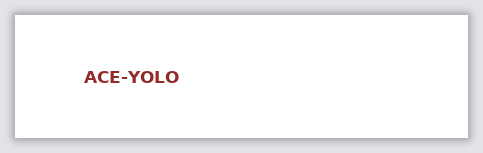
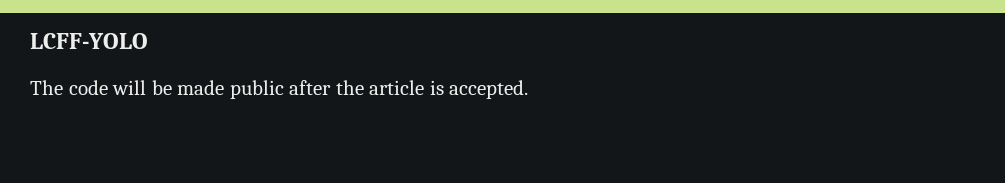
- ACE-YOLO
+ LCFF-YOLO
+ The code will be made public after the article is accepted.

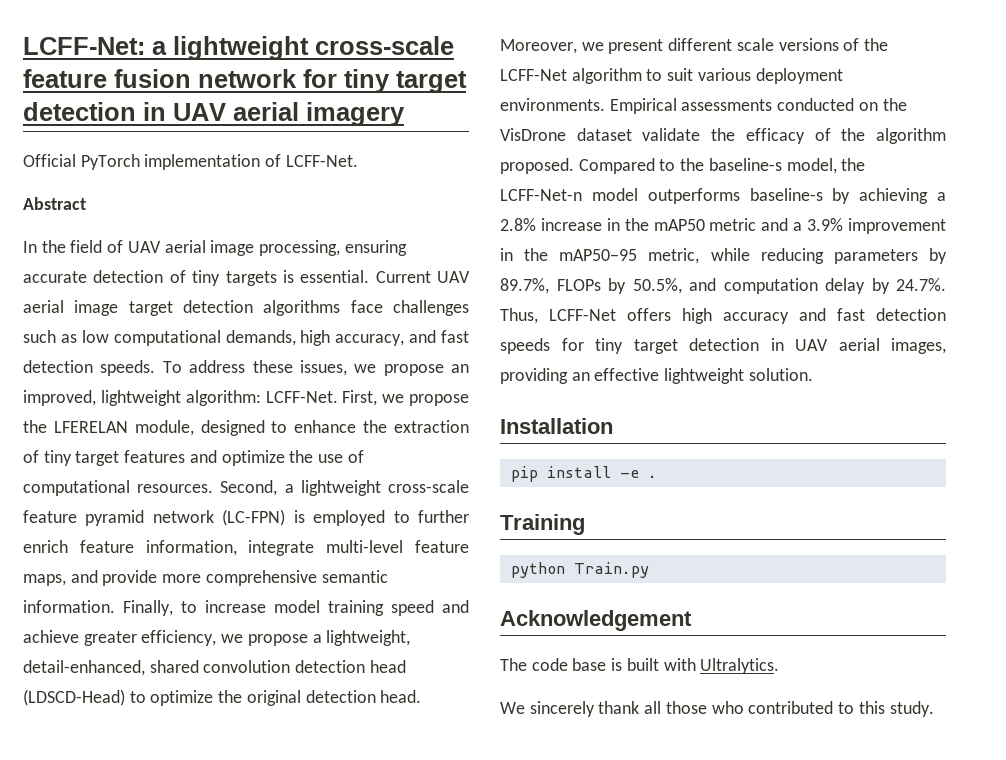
- LCFF-YOLO
- The code will be made public after the article is accepted.
+ LCFF-Net: a lightweight cross-scale feature fusion network for tiny target detection in UAV aerial imagery
+ Official PyTorch implementation of LCFF-Net.
+ Abstract
+ In the field of UAV aerial image processing, ensuring accurate detection of tiny targets is essential. Current UAV aerial image target detection algorithms face challenges such as low computational demands, high accuracy, and fast detection speeds. To address these issues, we propose an improved, lightweight algorithm: LCFF-Net. First, we propose the LFERELAN module, designed to enhance the extraction of tiny target features and optimize the use of computational resources. Second, a lightweight cross-scale feature pyramid network (LC-FPN) is employed to further enrich feature information, integrate multi-level feature maps, and provide more comprehensive semantic information. Finally, to increase model training speed and achieve greater efficiency, we propose a lightweight, detail-enhanced, shared convolution detection head (LDSCD-Head) to optimize the original detection head. Moreover, we present different scale versions of the LCFF-Net algorithm to suit various deployment environments. Empirical assessments conducted on the VisDrone dataset validate the efficacy of the algorithm proposed. Compared to the baseline-s model, the LCFF-Net-n model outperforms baseline-s by achieving a 2.8% increase in the mAP50 metric and a 3.9% improvement in the mAP50−95 metric, while reducing parameters by 89.7%, FLOPs by 50.5%, and computation delay by 24.7%. Thus, LCFF-Net offers high accuracy and fast detection speeds for tiny target detection in UAV aerial images, providing an effective lightweight solution.
+ Installation
+ pip install -e .
+ Training
+ python Train.py
+ Acknowledgement
+ The code base is built with Ultralytics.
+ We sincerely thank all those who contributed to this study.

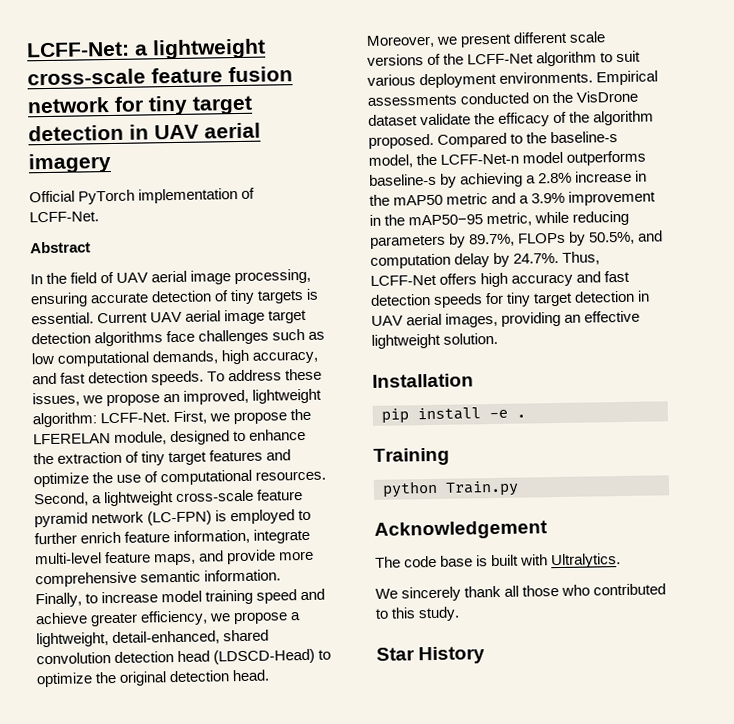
+ Star History

